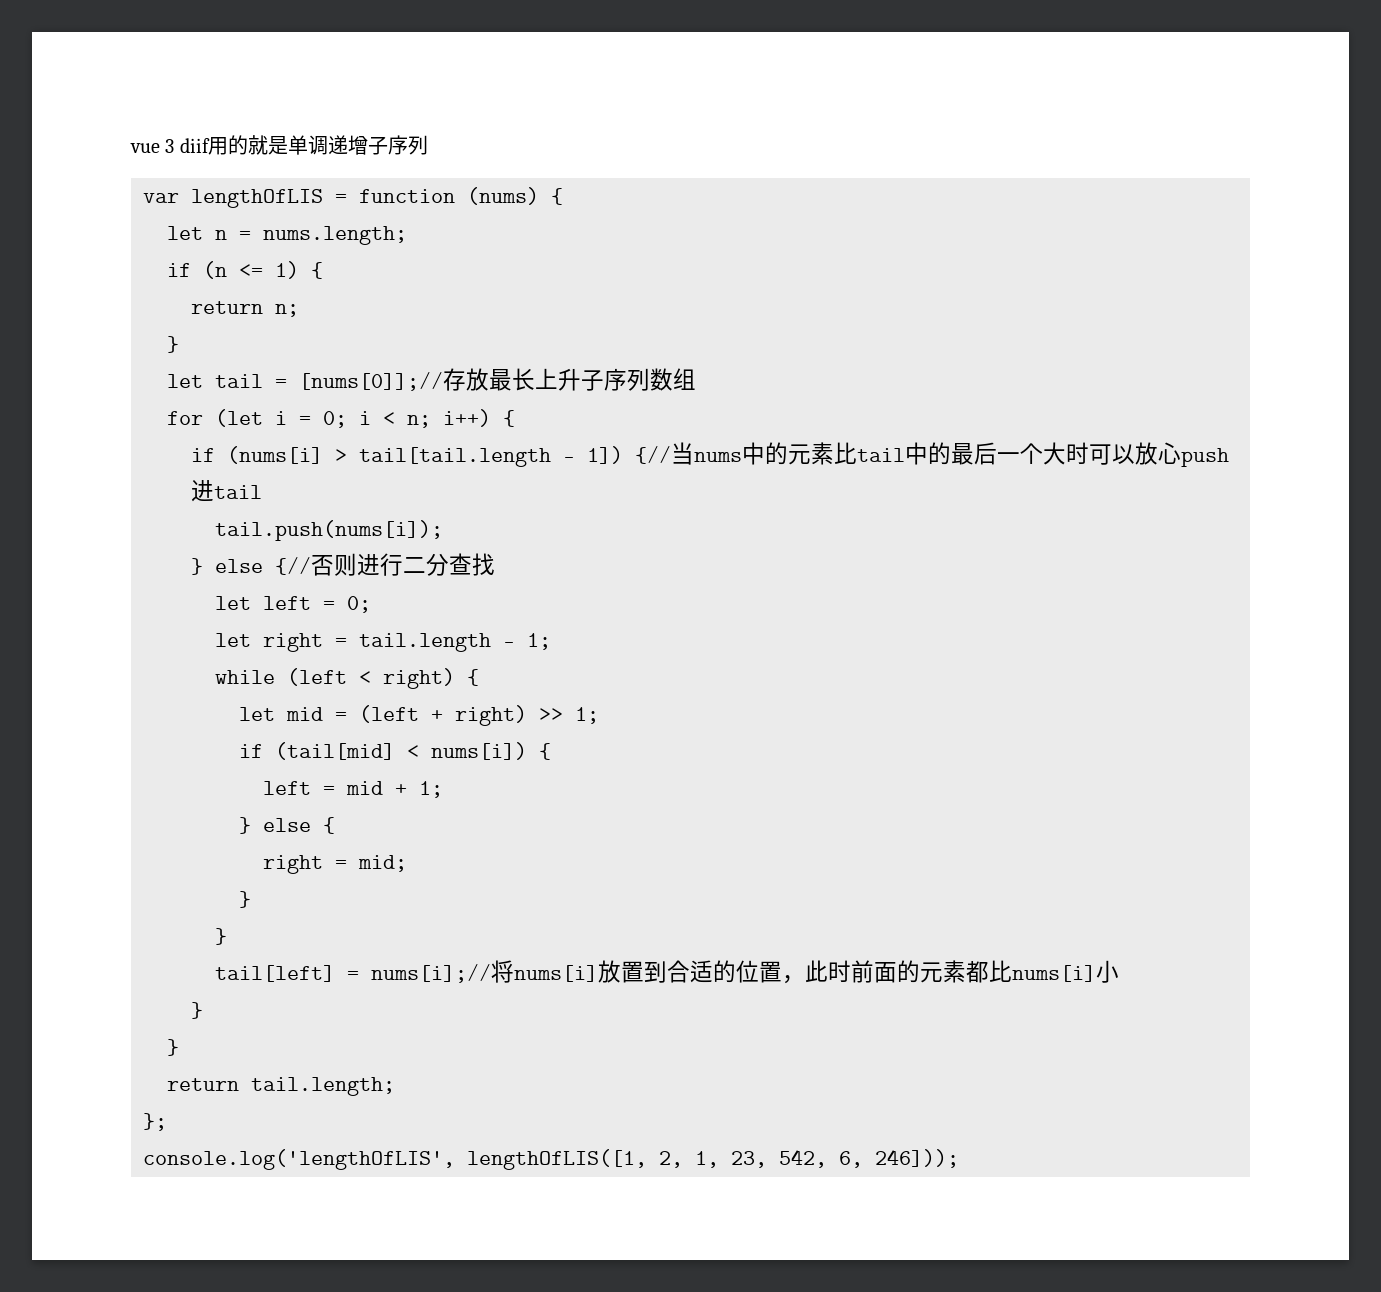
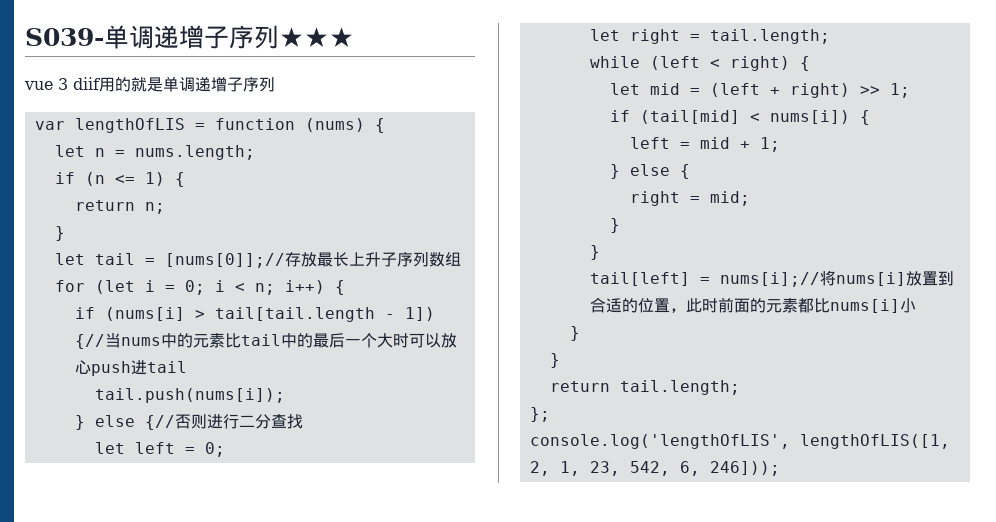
+ S039-单调递增子序列★★★
- let right = tail.length - 1;
+ let right = tail.length;

